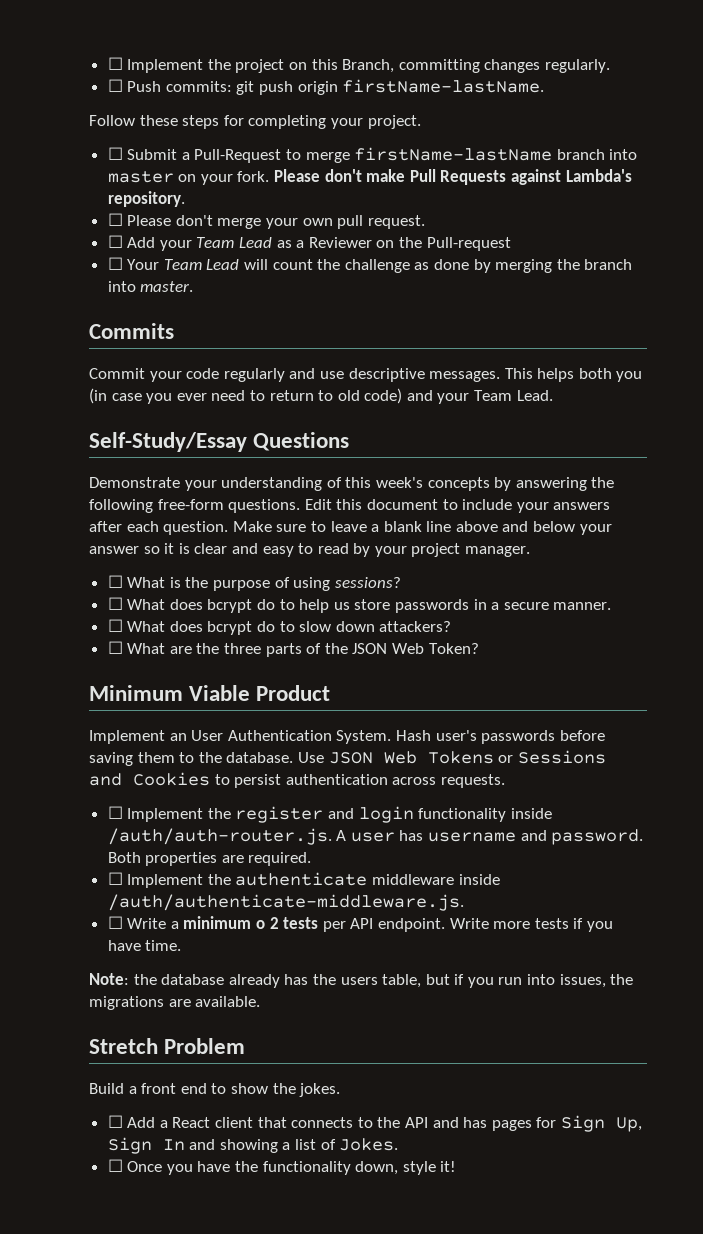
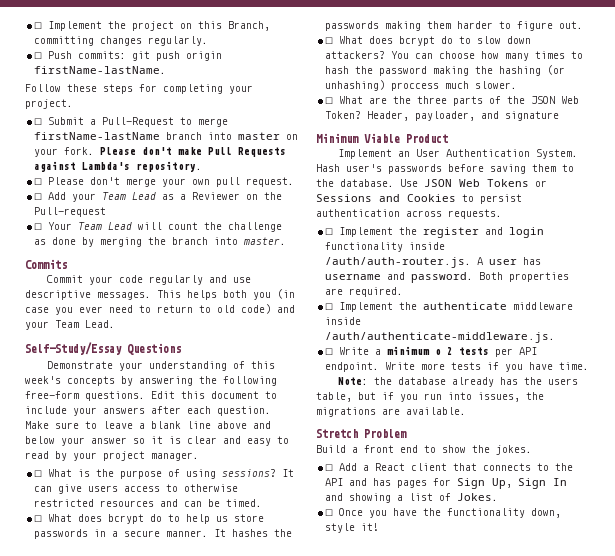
+ It can give users access to otherwise restricted resources and can be timed.
+ It hashes the passwords making them harder to figure out.
+ You can choose how many times to hash the password making the hashing (or unhashing) proccess much slower.
+ Header, payloader, and signature

